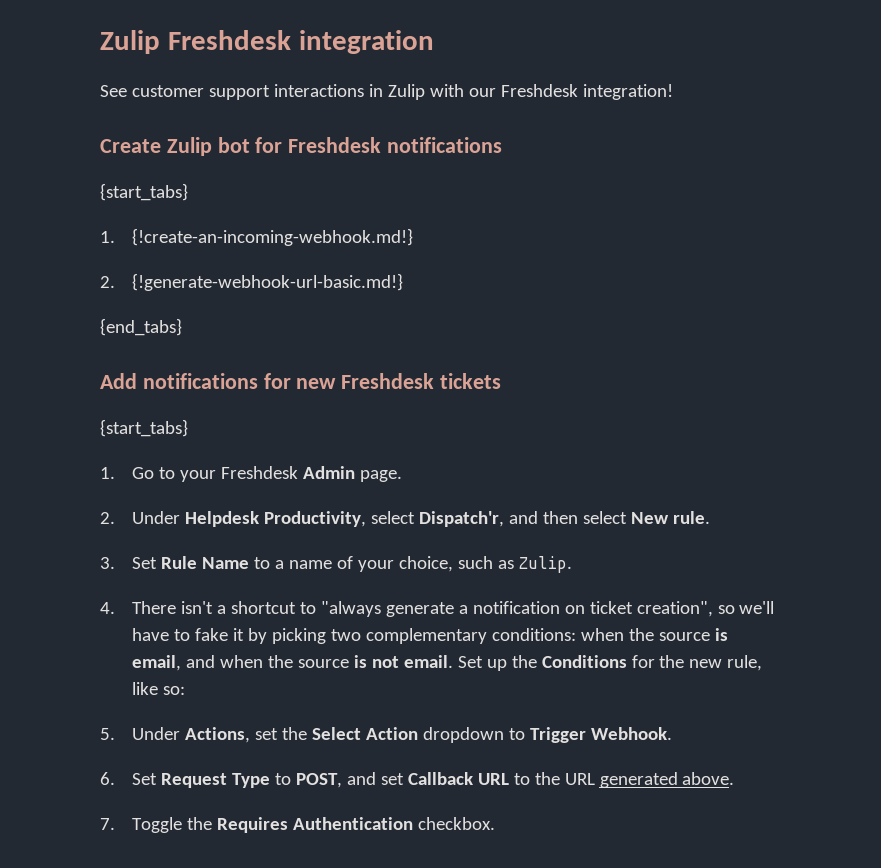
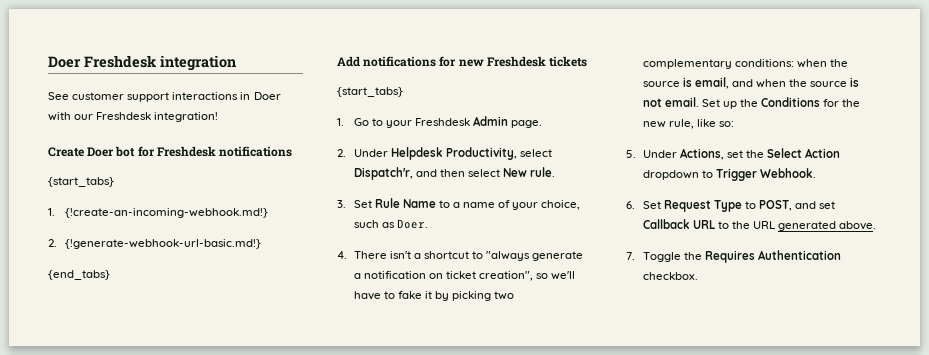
- Zulip Freshdesk integration
+ Doer Freshdesk integration
- See customer support interactions in Zulip with our Freshdesk integration!
+ See customer support interactions in Doer with our Freshdesk integration!
- Create Zulip bot for Freshdesk notifications
+ Create Doer bot for Freshdesk notifications
- 3. Set Rule Name to a name of your choice, such as Zulip.
+ 3. Set Rule Name to a name of your choice, such as Doer.

